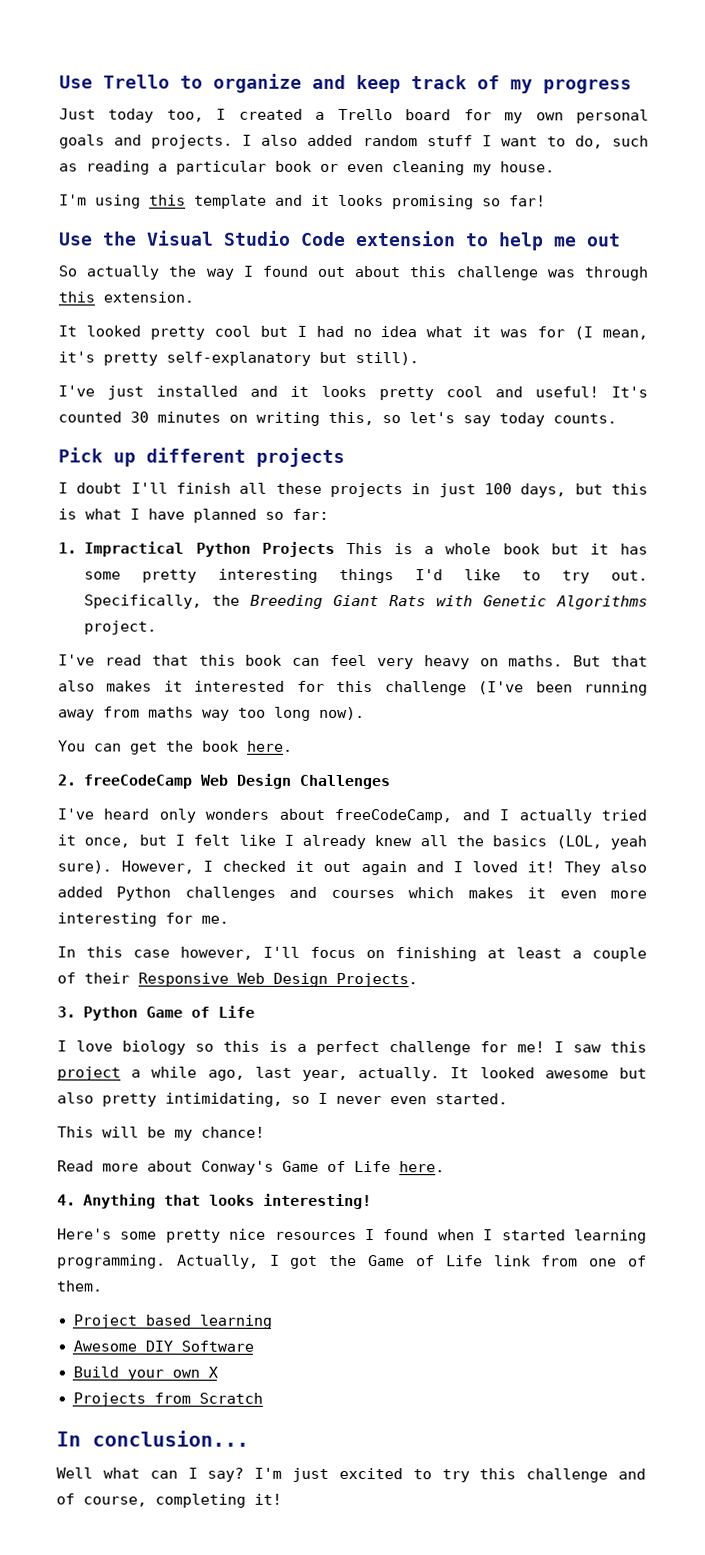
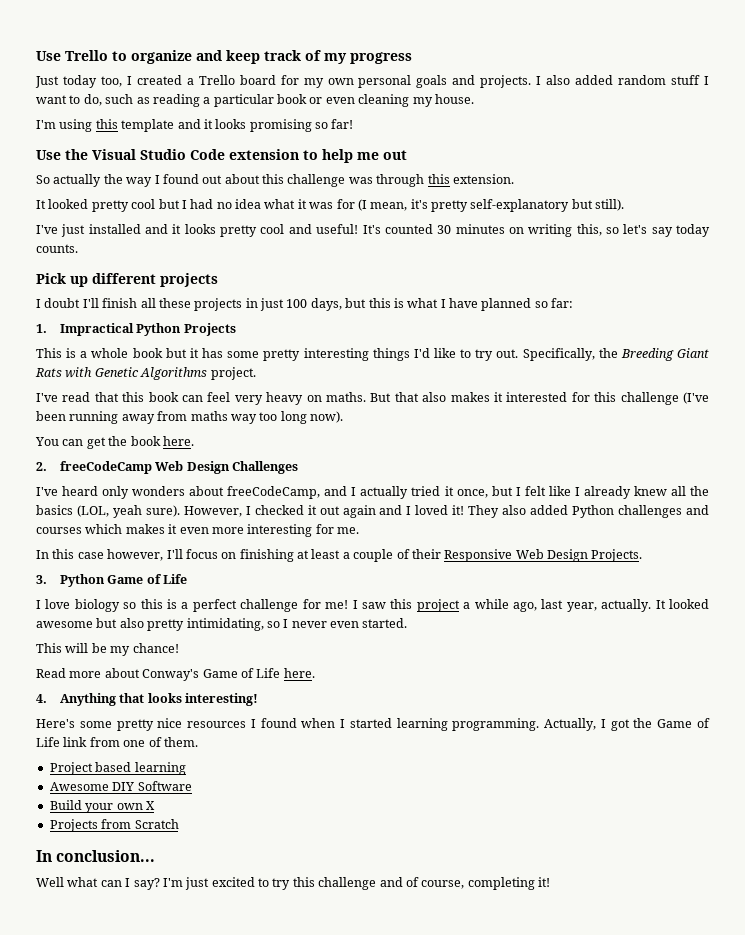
- 1. Impractical Python Projects This is a whole book but it has some pretty interesting things I'd like to try out.
+ 1. Impractical Python Projects
+ This is a whole book but it has some pretty interesting things I'd like to try out.

